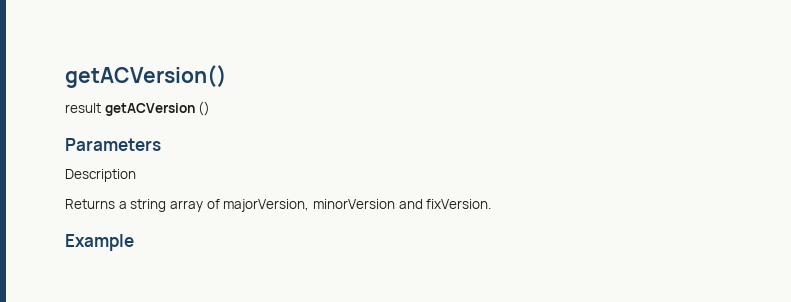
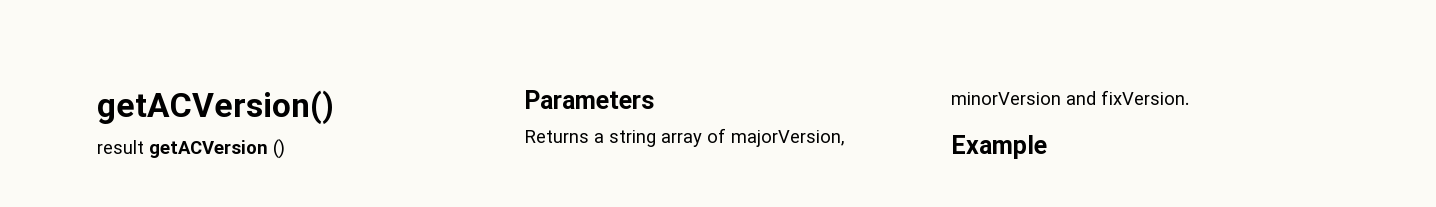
- Description

